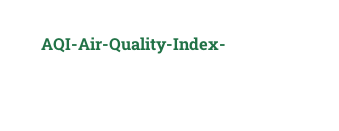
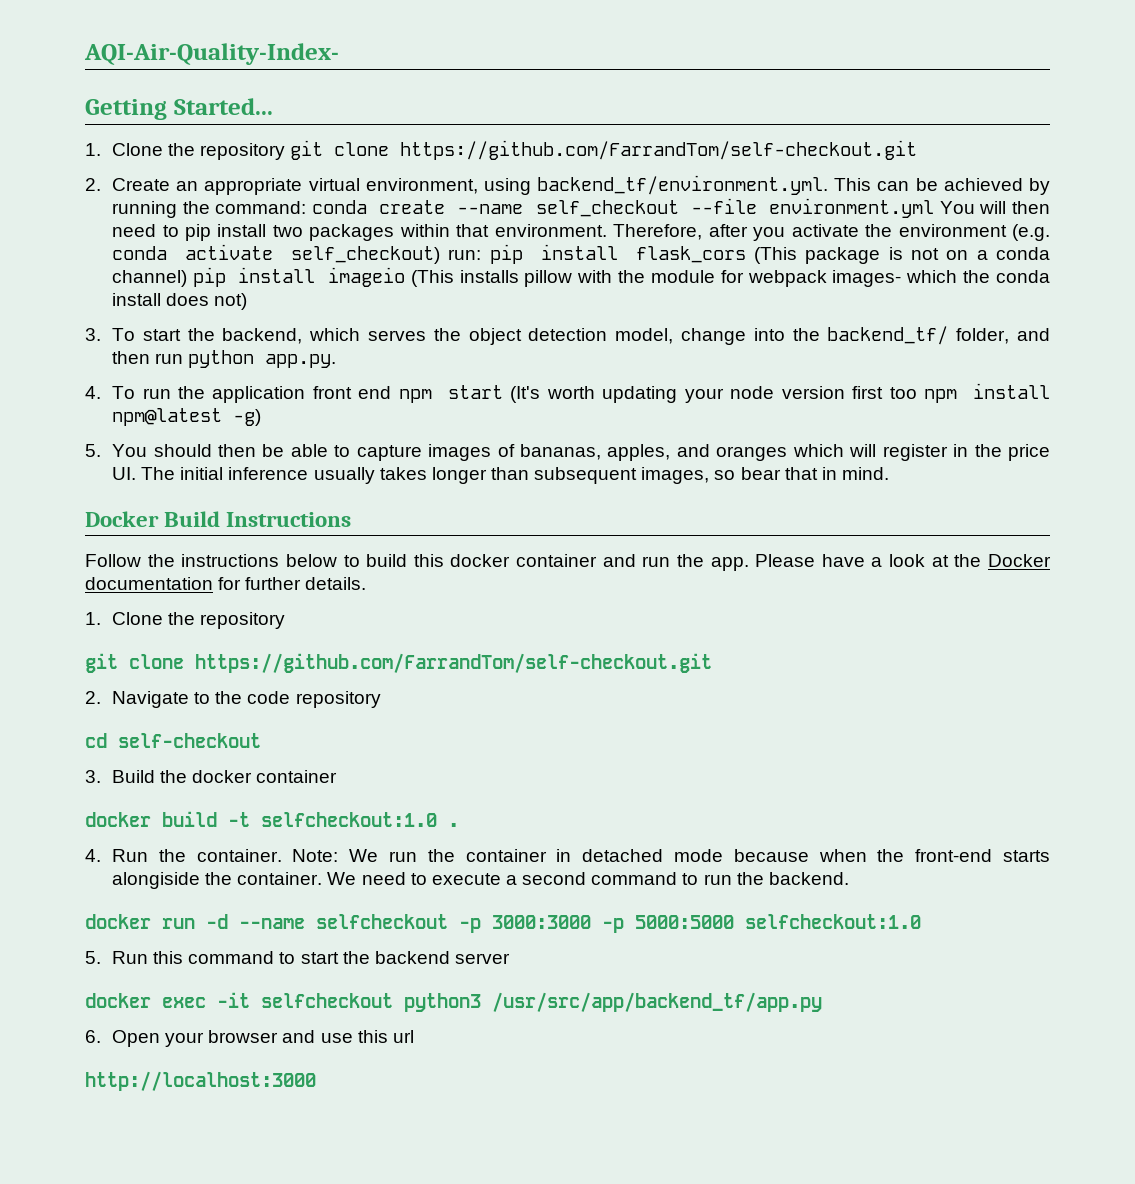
+ Getting Started...
+ 1. Clone the repository git clone https://github.com/FarrandTom/self-checkout.git
+ 2. Create an appropriate virtual environment, using backend_tf/environment.yml. This can be achieved by running the command: conda create --name self_checkout --file environment.yml You will then need to pip install two packages within that environment. Therefore, after you activate the environment (e.g. conda activate self_checkout) run: pip install flask_cors (This package is not on a conda channel) pip install imageio (This installs pillow with the module for webpack images- which the conda install does not)
+ 3. To start the backend, which serves the object detection model, change into the backend_tf/ folder, and then run python app.py.
+ 4. To run the application front end npm start (It's worth updating your node version first too npm install npm@latest -g)
+ 5. You should then be able to capture images of bananas, apples, and oranges which will register in the price UI. The initial inference usually takes longer than subsequent images, so bear that in mind.
+ Docker Build Instructions
+ Follow the instructions below to build this docker container and run the app. Please have a look at the Docker documentation for further details.
+ 1. Clone the repository
+ git clone https://github.com/FarrandTom/self-checkout.git
+ 2. Navigate to the code repository
+ cd self-checkout
+ 3. Build the docker container
+ docker build -t selfcheckout:1.0 .
+ 4. Run the container. Note: We run the container in detached mode because when the front-end starts alongiside the container. We need to execute a second command to run the backend.
+ docker run -d --name selfcheckout -p 3000:3000 -p 5000:5000 selfcheckout:1.0
+ 5. Run this command to start the backend server
+ docker exec -it selfcheckout python3 /usr/src/app/backend_tf/app.py
+ 6. Open your browser and use this url
+ http://localhost:3000

